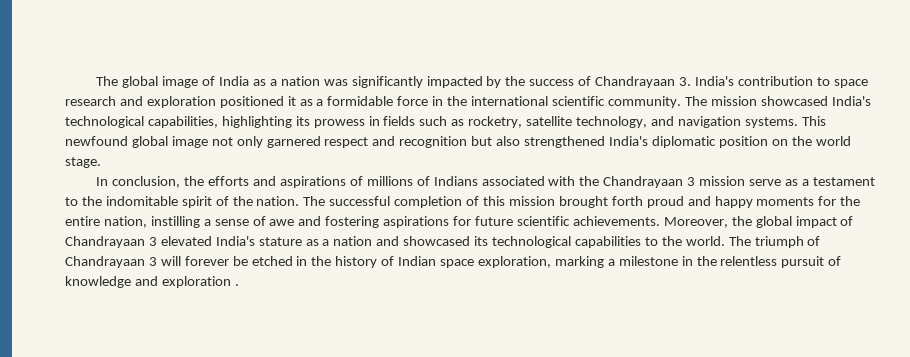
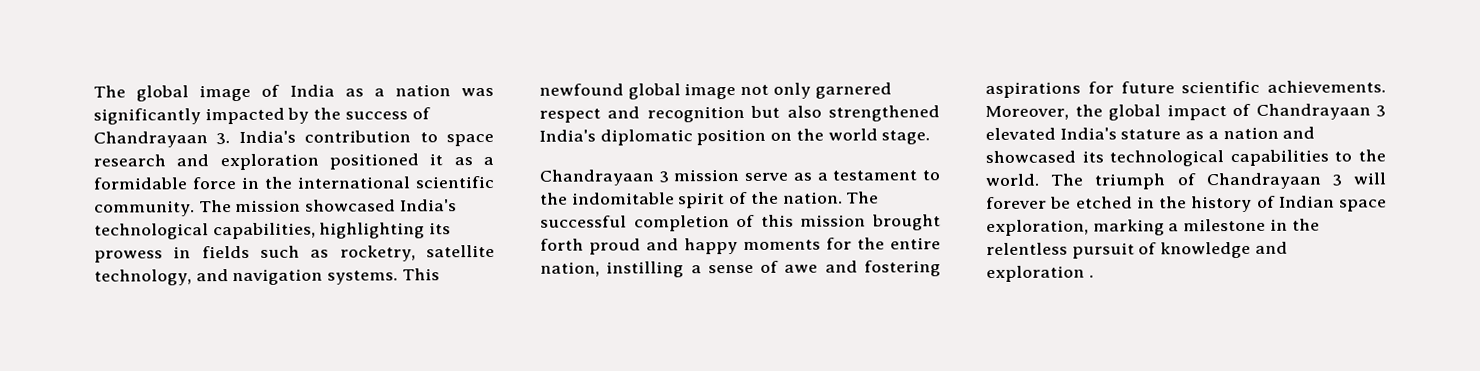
- In conclusion, the efforts and aspirations of millions of Indians associated with the Chandrayaan 3 mission serve as a testament to the indomitable spirit of the nation.
+ Chandrayaan 3 mission serve as a testament to the indomitable spirit of the nation.

